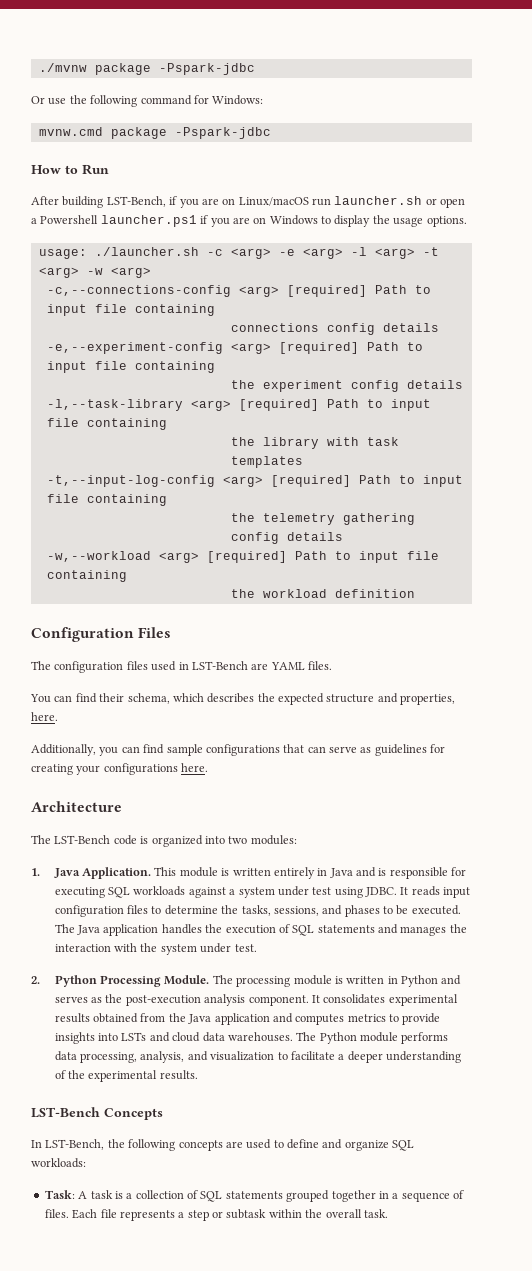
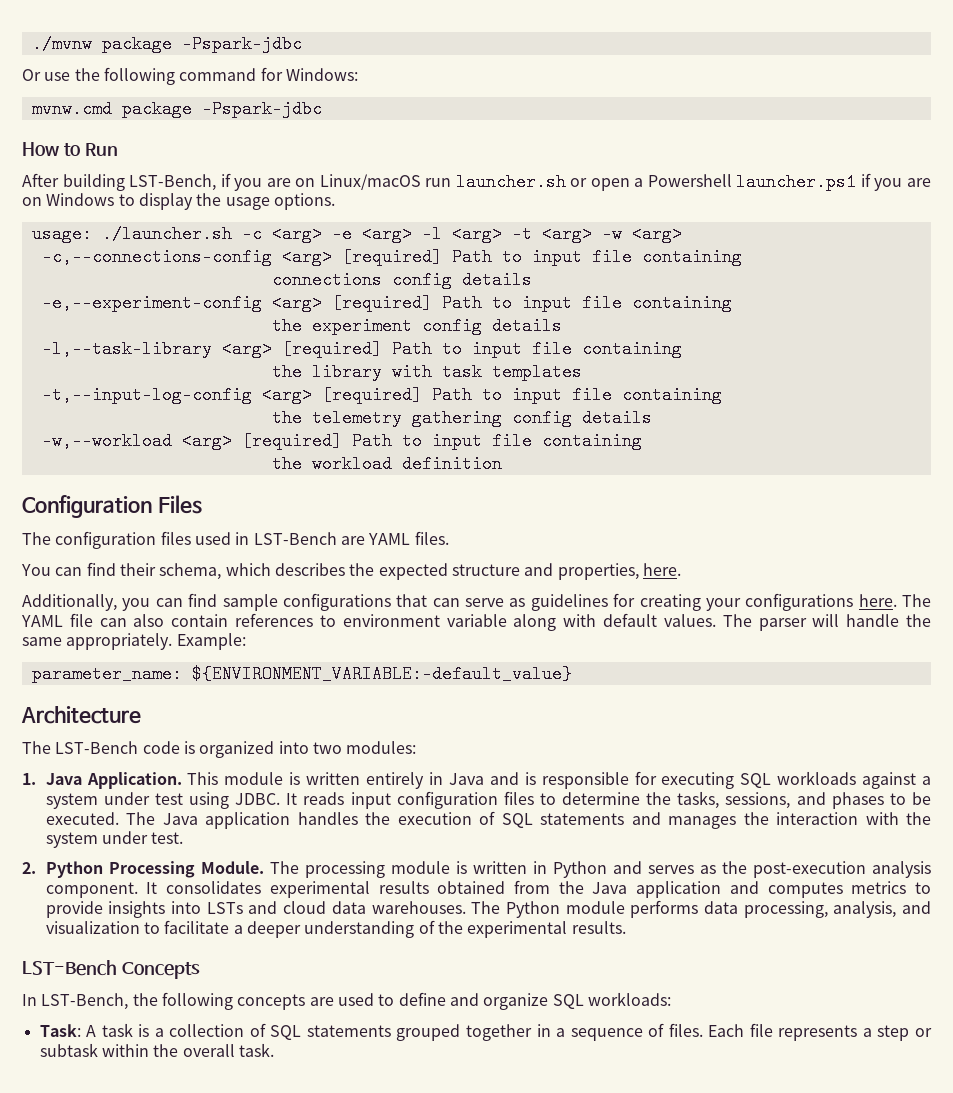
+ The YAML file can also contain references to environment variable along with default values. The parser will handle the same appropriately. Example:
+ parameter_name: ${ENVIRONMENT_VARIABLE:-default_value}

